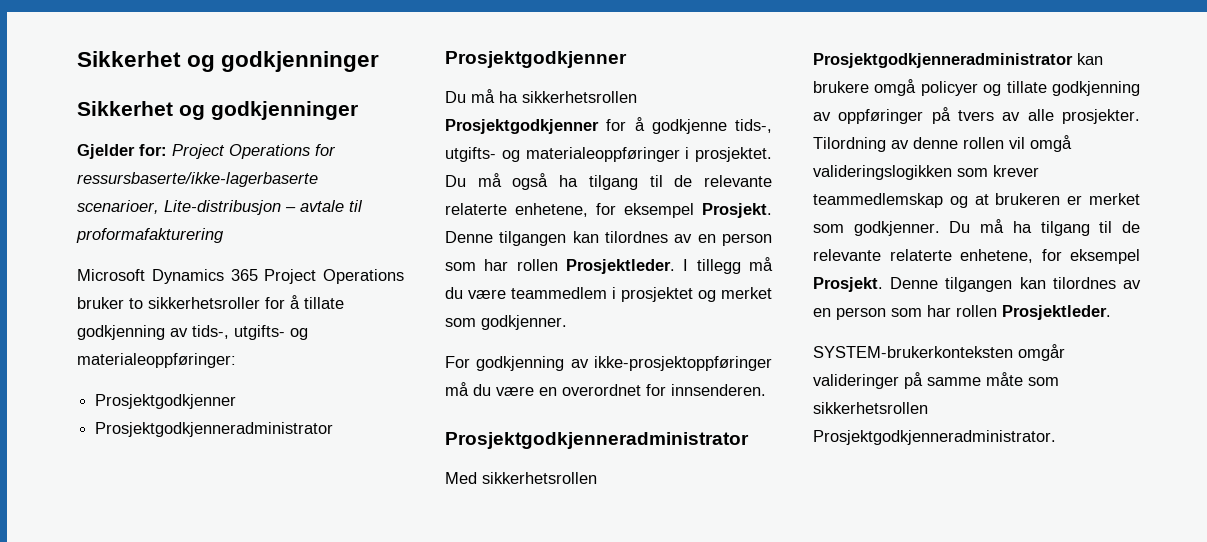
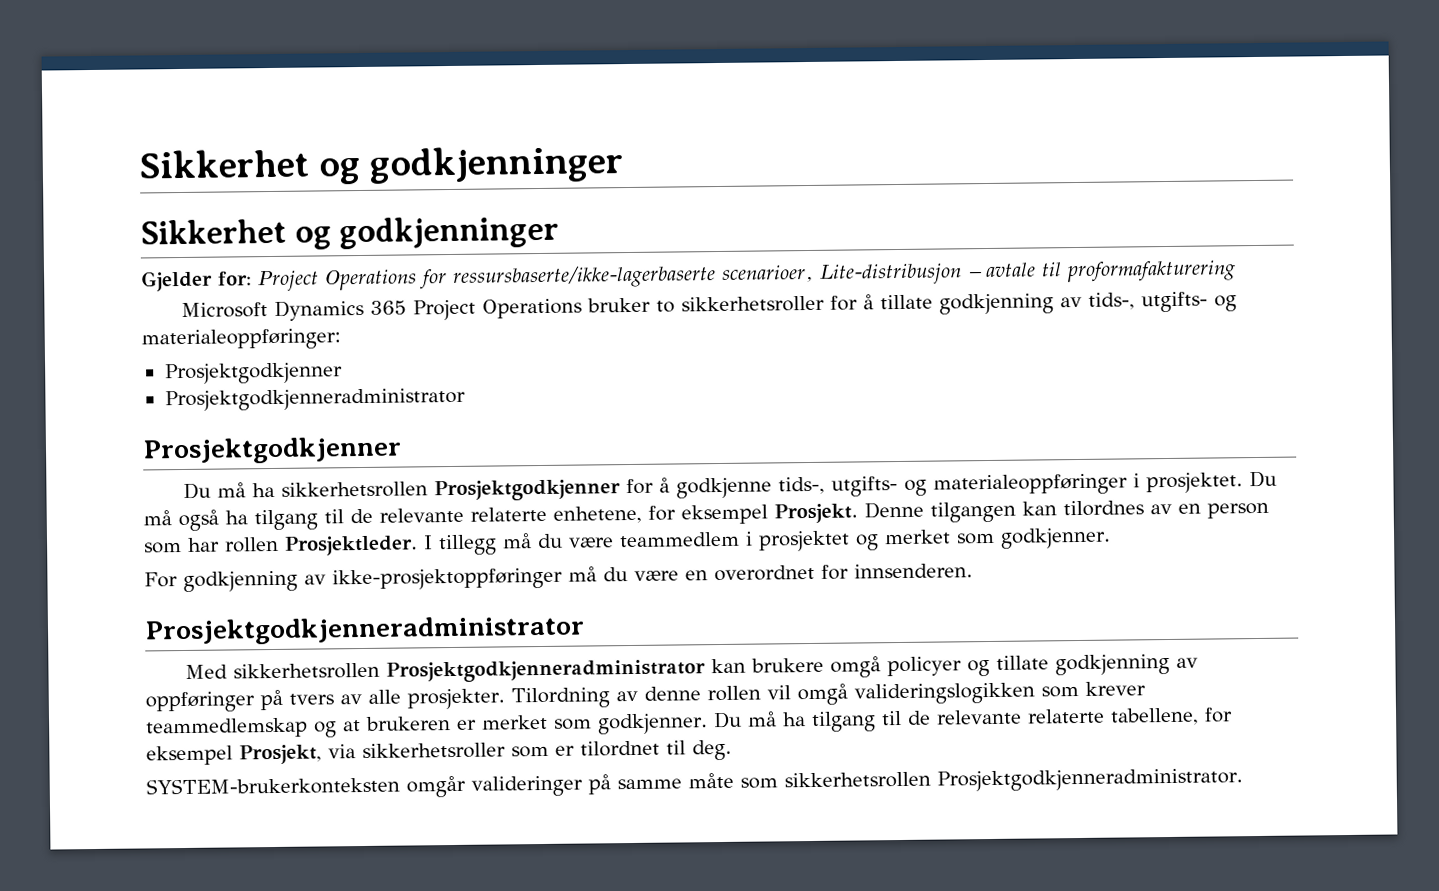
- Du må ha tilgang til de relevante relaterte enhetene, for eksempel Prosjekt. Denne tilgangen kan tilordnes av en person som har rollen Prosjektleder.
+ Du må ha tilgang til de relevante relaterte tabellene, for eksempel Prosjekt, via sikkerhetsroller som er tilordnet til deg.

